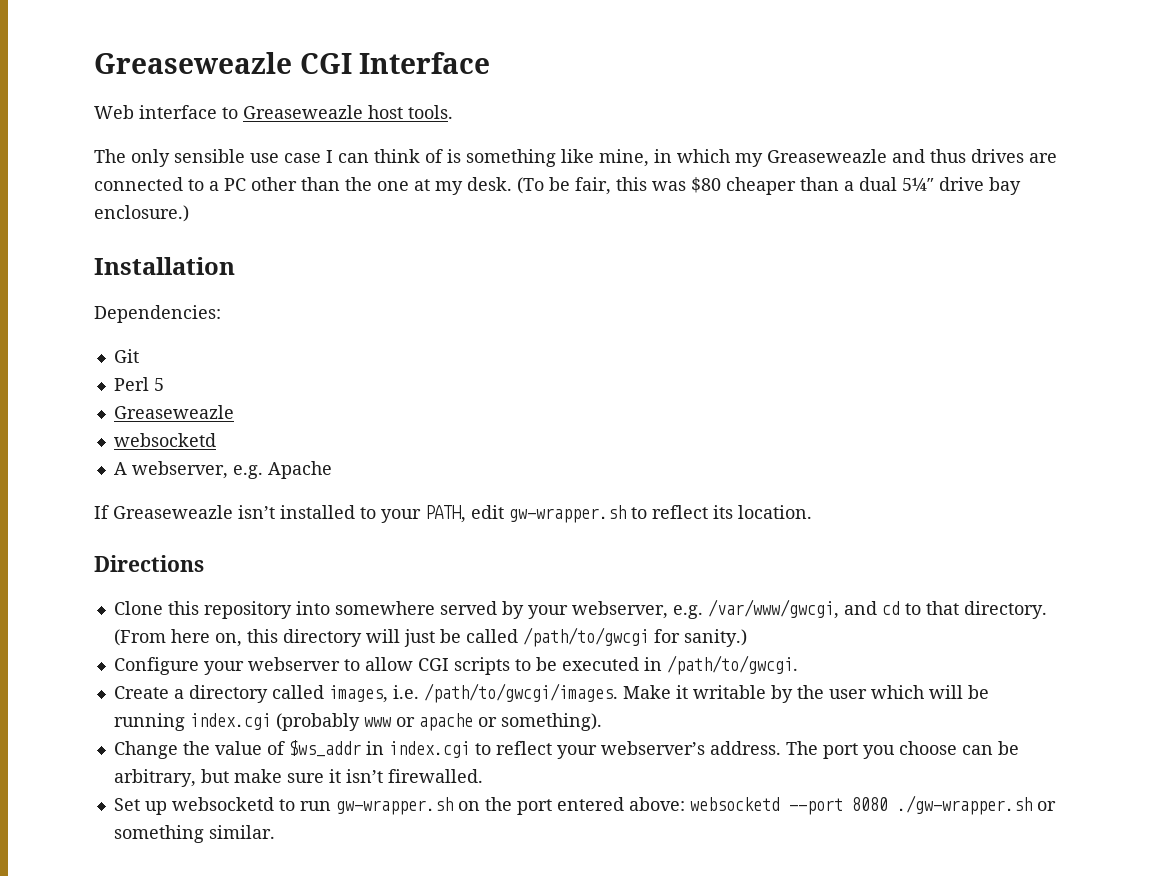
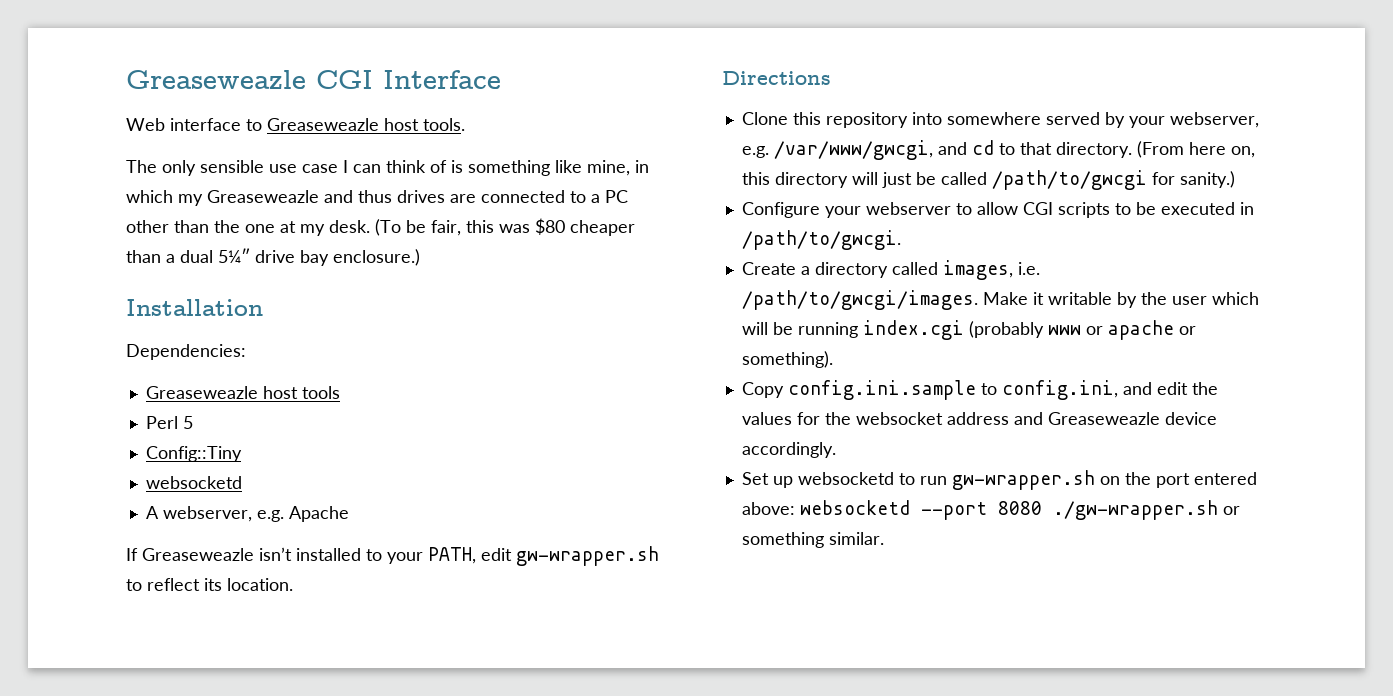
- Git
+ Greaseweazle host tools
  Perl 5
- Greaseweazle
+ Config::Tiny
- Change the value of $ws_addr in index.cgi to reflect your webserver’s address. The port you choose can be arbitrary, but make sure it isn’t firewalled.
+ Copy config.ini.sample to config.ini, and edit the values for the websocket address and Greaseweazle device accordingly.

